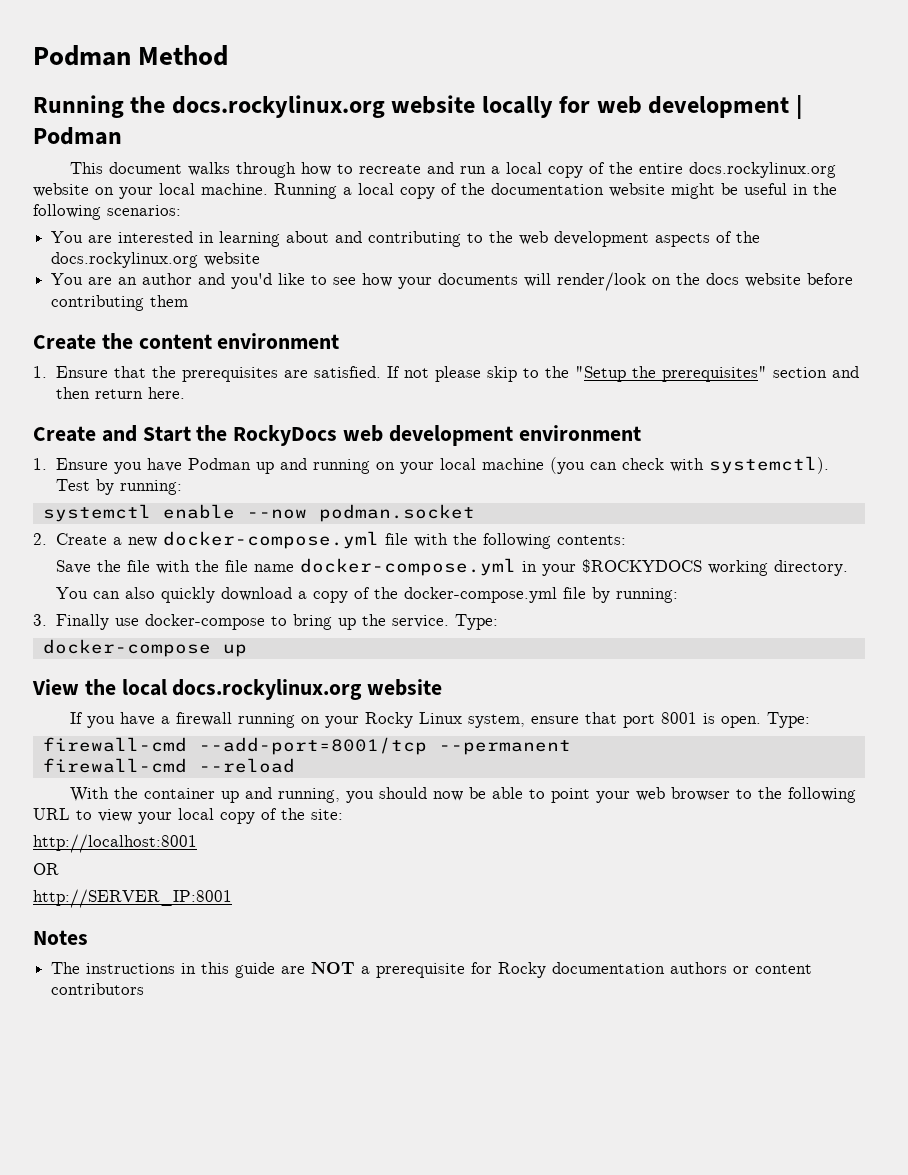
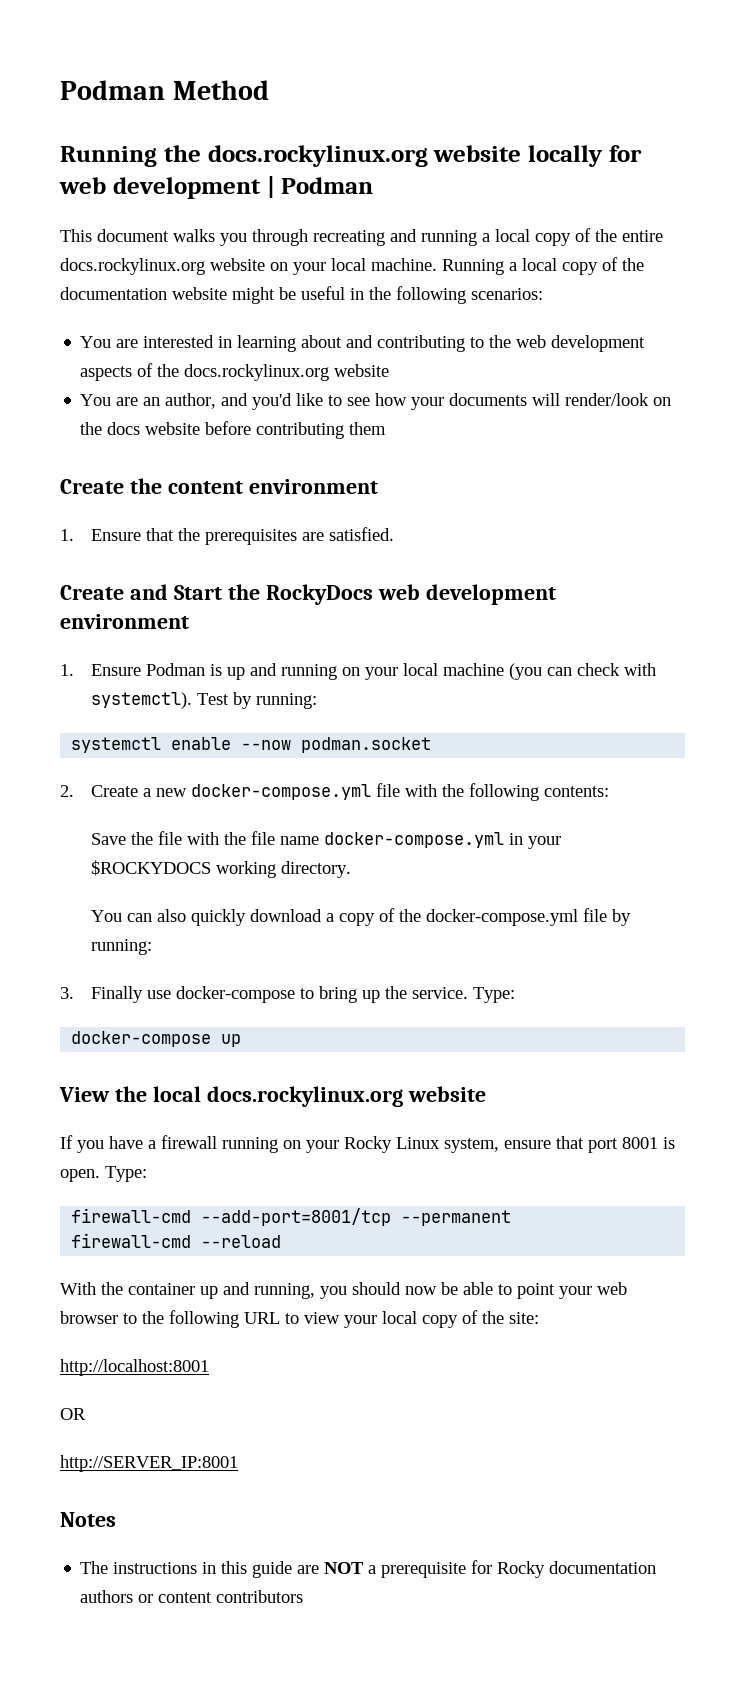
- This document walks through how to recreate and run a local copy of the entire docs.rockylinux.org website on your local machine.
+ This document walks you through recreating and running a local copy of the entire docs.rockylinux.org website on your local machine.
- You are an author and you'd like to see how your documents will render/look on the docs website before contributing them
+ You are an author, and you'd like to see how your documents will render/look on the docs website before contributing them
- If not please skip to the "Setup the prerequisites" section and then return here.
- 1. Ensure you have Podman up and running on your local machine (you can check with systemctl).
+ 1. Ensure Podman is up and running on your local machine (you can check with systemctl).

